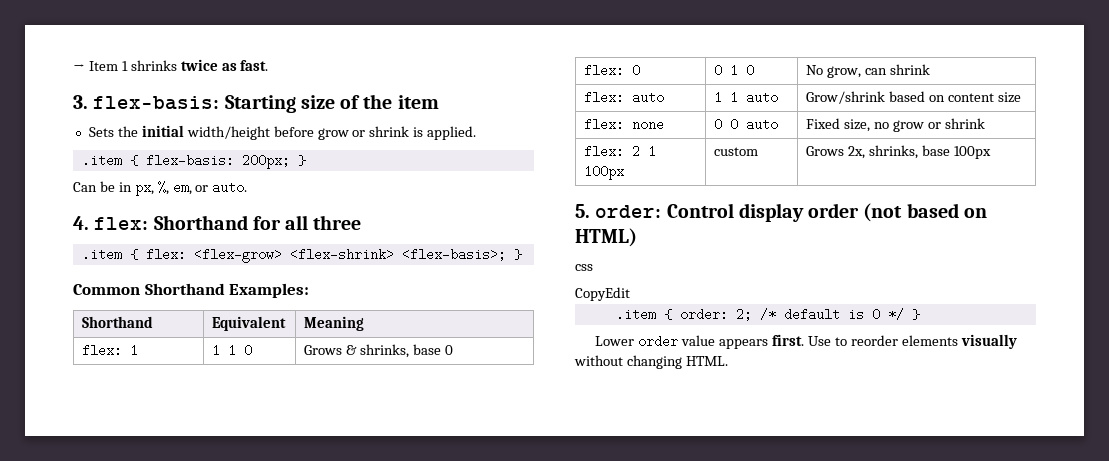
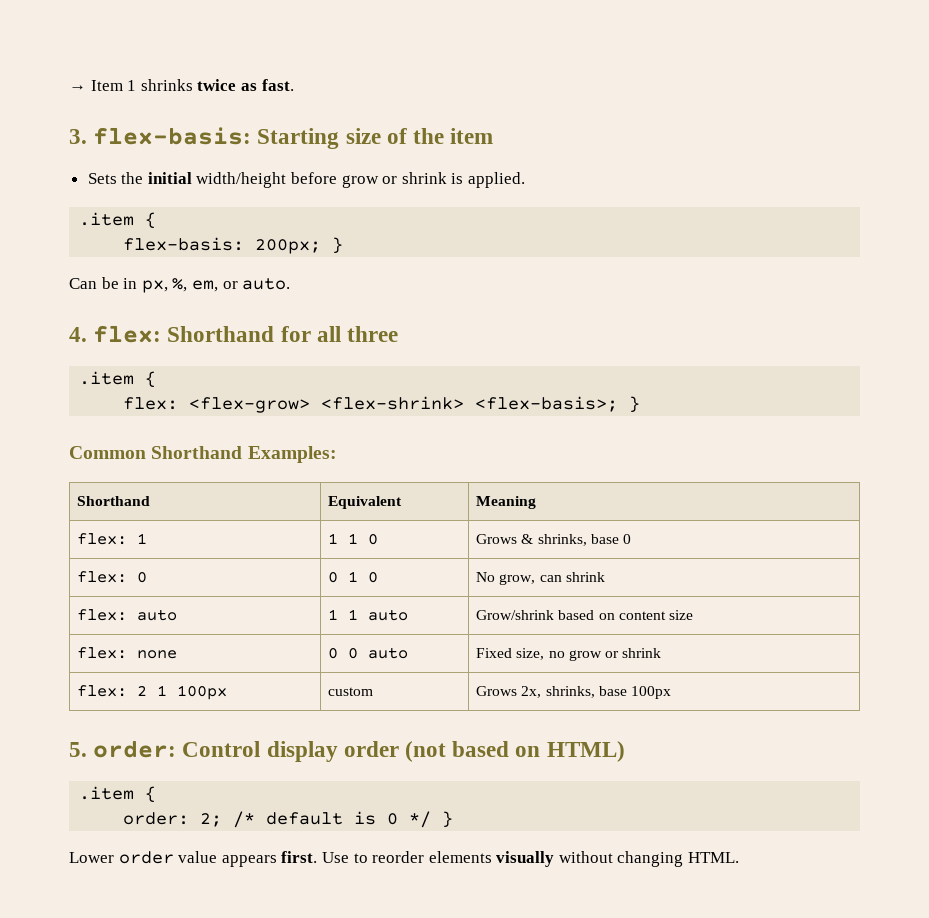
  Sets the initial width/height before grow or shrink is applied.
- .item { flex-basis: 200px; }
+ .item {
+ flex-basis: 200px; }
  4. flex: Shorthand for all three
- .item { flex: <flex-grow> <flex-shrink> <flex-basis>; }
+ .item {
+ flex: <flex-grow> <flex-shrink> <flex-basis>; }
  5. order: Control display order (not based on HTML)
- css
- CopyEdit
- .item { order: 2; /* default is 0 */ }
+ .item {
+ order: 2; /* default is 0 */ }

